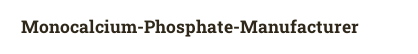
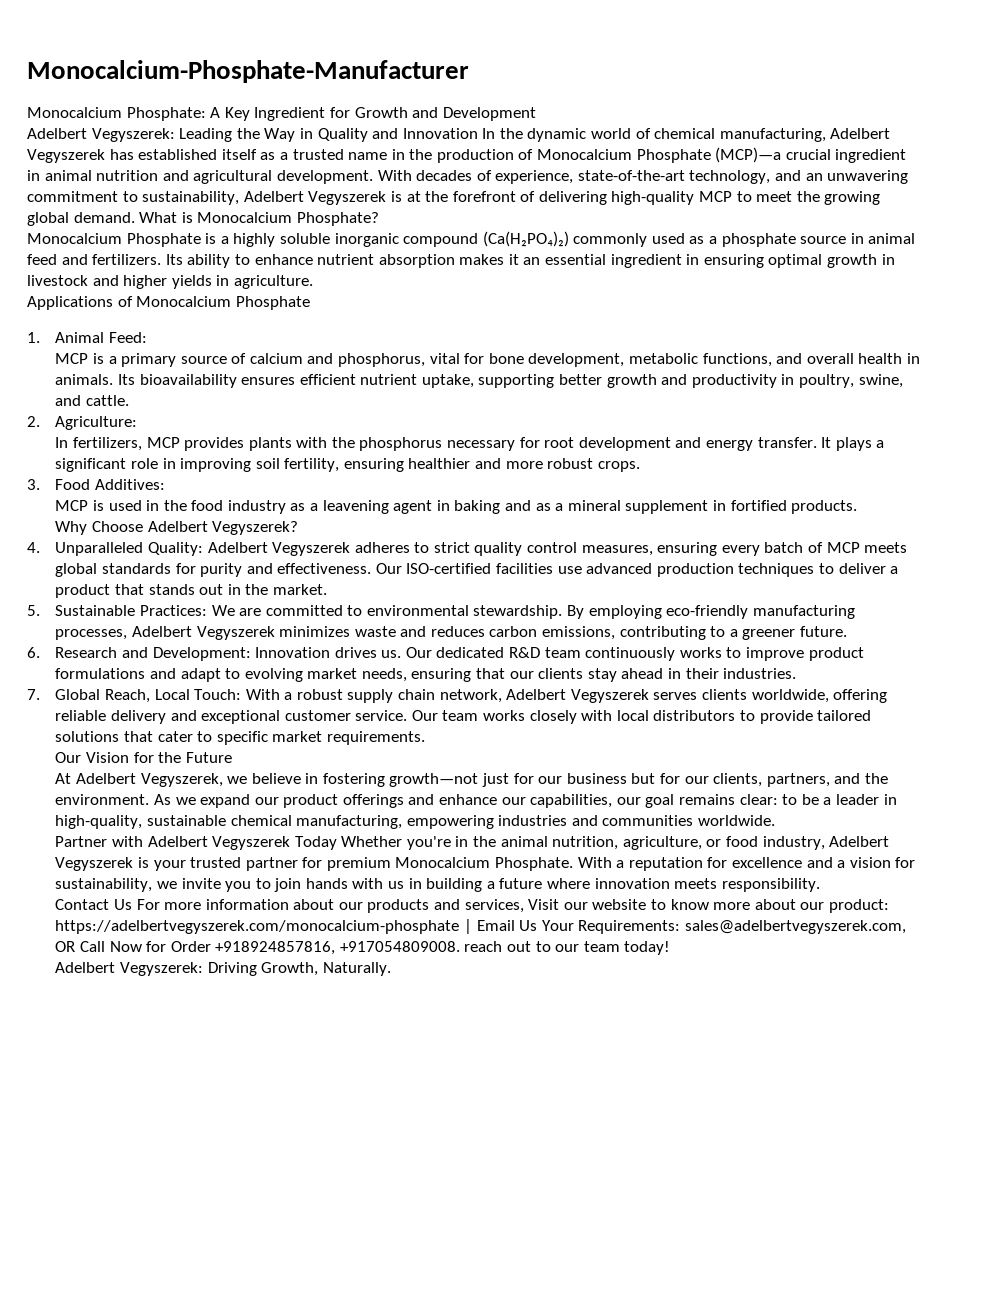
+ Monocalcium Phosphate: A Key Ingredient for Growth and Development
+ Adelbert Vegyszerek: Leading the Way in Quality and Innovation In the dynamic world of chemical manufacturing, Adelbert Vegyszerek has established itself as a trusted name in the production of Monocalcium Phosphate (MCP)—a crucial ingredient in animal nutrition and agricultural development. With decades of experience, state-of-the-art technology, and an unwavering commitment to sustainability, Adelbert Vegyszerek is at the forefront of delivering high-quality MCP to meet the growing global demand. What is Monocalcium Phosphate?
+ Monocalcium Phosphate is a highly soluble inorganic compound (Ca(H₂PO₄)₂) commonly used as a phosphate source in animal feed and fertilizers. Its ability to enhance nutrient absorption makes it an essential ingredient in ensuring optimal growth in livestock and higher yields in agriculture.
+ Applications of Monocalcium Phosphate
+ 1. Animal Feed:
+ MCP is a primary source of calcium and phosphorus, vital for bone development, metabolic functions, and overall health in animals. Its bioavailability ensures efficient nutrient uptake, supporting better growth and productivity in poultry, swine, and cattle.
+ 2. Agriculture:
+ In fertilizers, MCP provides plants with the phosphorus necessary for root development and energy transfer. It plays a significant role in improving soil fertility, ensuring healthier and more robust crops.
+ 3. Food Additives:
+ MCP is used in the food industry as a leavening agent in baking and as a mineral supplement in fortified products.
+ Why Choose Adelbert Vegyszerek?
+ 4. Unparalleled Quality: Adelbert Vegyszerek adheres to strict quality control measures, ensuring every batch of MCP meets global standards for purity and effectiveness. Our ISO-certified facilities use advanced production techniques to deliver a product that stands out in the market.
+ 5. Sustainable Practices: We are committed to environmental stewardship. By employing eco-friendly manufacturing processes, Adelbert Vegyszerek minimizes waste and reduces carbon emissions, contributing to a greener future.
+ 6. Research and Development: Innovation drives us. Our dedicated R&D team continuously works to improve product formulations and adapt to evolving market needs, ensuring that our clients stay ahead in their industries.
+ 7. Global Reach, Local Touch: With a robust supply chain network, Adelbert Vegyszerek serves clients worldwide, offering reliable delivery and exceptional customer service. Our team works closely with local distributors to provide tailored solutions that cater to specific market requirements.
+ Our Vision for the Future
+ At Adelbert Vegyszerek, we believe in fostering growth—not just for our business but for our clients, partners, and the environment. As we expand our product offerings and enhance our capabilities, our goal remains clear: to be a leader in high-quality, sustainable chemical manufacturing, empowering industries and communities worldwide.
+ Partner with Adelbert Vegyszerek Today Whether you're in the animal nutrition, agriculture, or food industry, Adelbert Vegyszerek is your trusted partner for premium Monocalcium Phosphate. With a reputation for excellence and a vision for sustainability, we invite you to join hands with us in building a future where innovation meets responsibility.
+ Contact Us For more information about our products and services, Visit our website to know more about our product: https://adelbertvegyszerek.com/monocalcium-phosphate | Email Us Your Requirements: sales@adelbertvegyszerek.com, OR Call Now for Order +918924857816, +917054809008. reach out to our team today!
+ Adelbert Vegyszerek: Driving Growth, Naturally.

